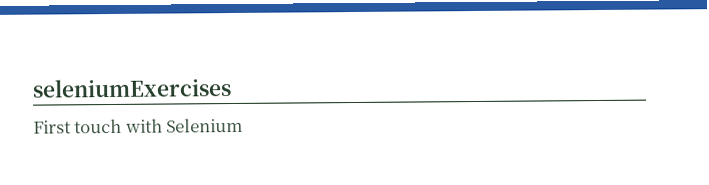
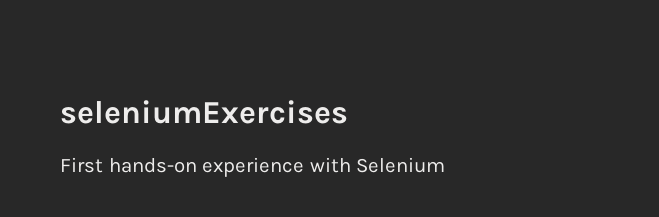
- First touch with Selenium
+ First hands-on experience with Selenium

